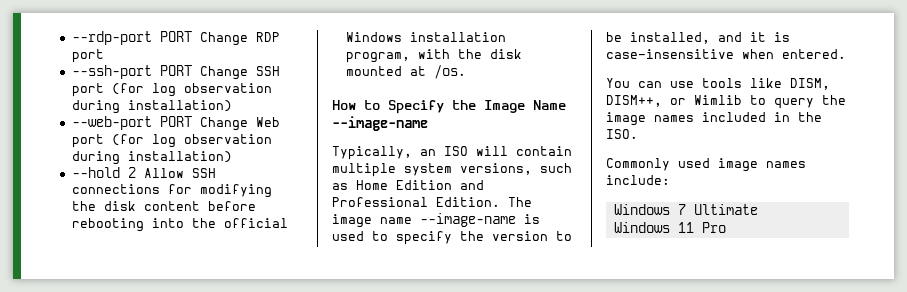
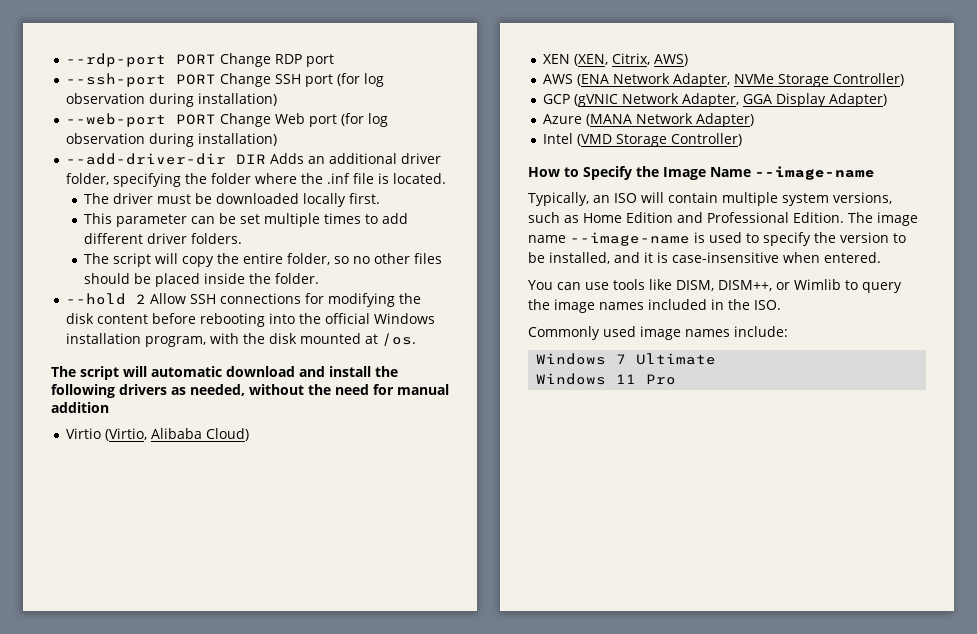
+ --add-driver-dir DIR Adds an additional driver folder, specifying the folder where the .inf file is located.
+ The driver must be downloaded locally first.
+ This parameter can be set multiple times to add different driver folders.
+ The script will copy the entire folder, so no other files should be placed inside the folder.
+ The script will automatic download and install the following drivers as needed, without the need for manual addition
+ Virtio (Virtio, Alibaba Cloud)
+ XEN (XEN, Citrix, AWS)
+ AWS (ENA Network Adapter, NVMe Storage Controller)
+ GCP (gVNIC Network Adapter, GGA Display Adapter)
+ Azure (MANA Network Adapter)
+ Intel (VMD Storage Controller)

